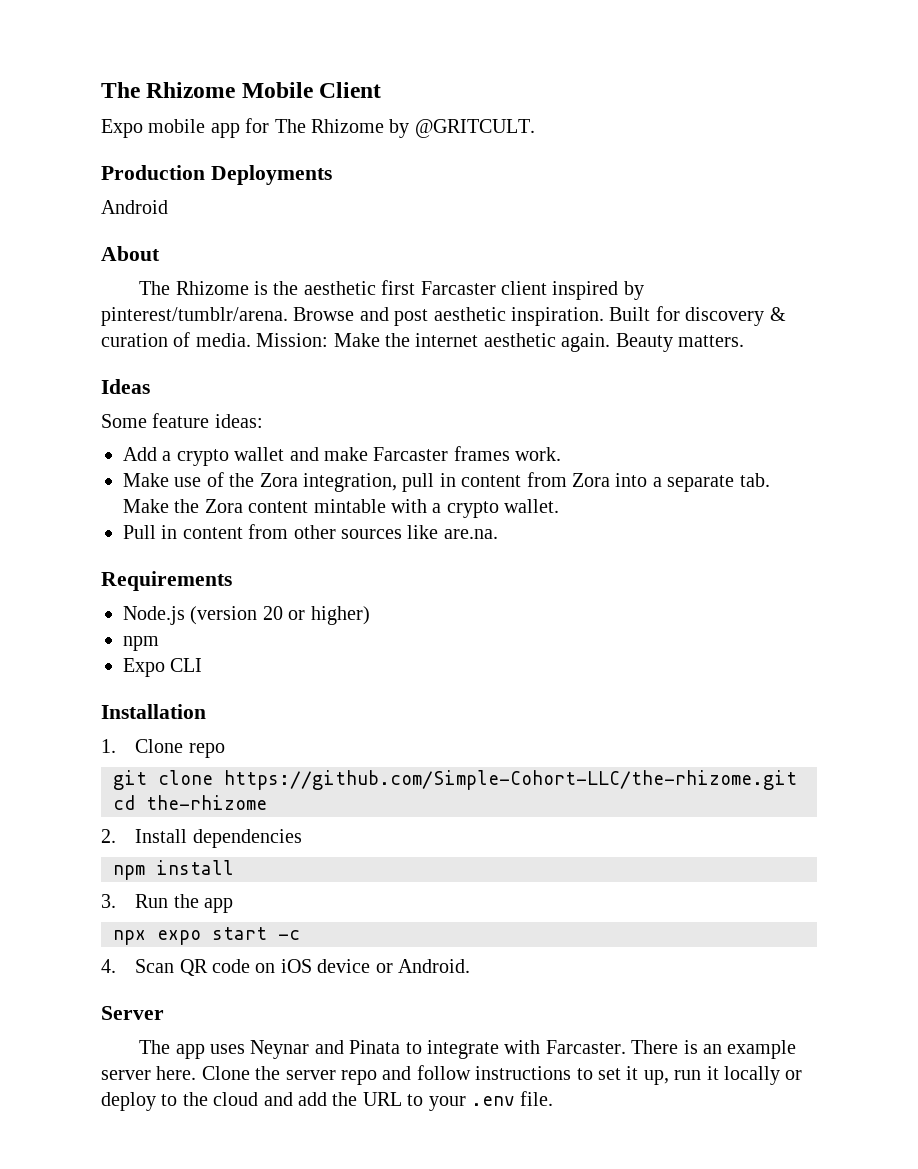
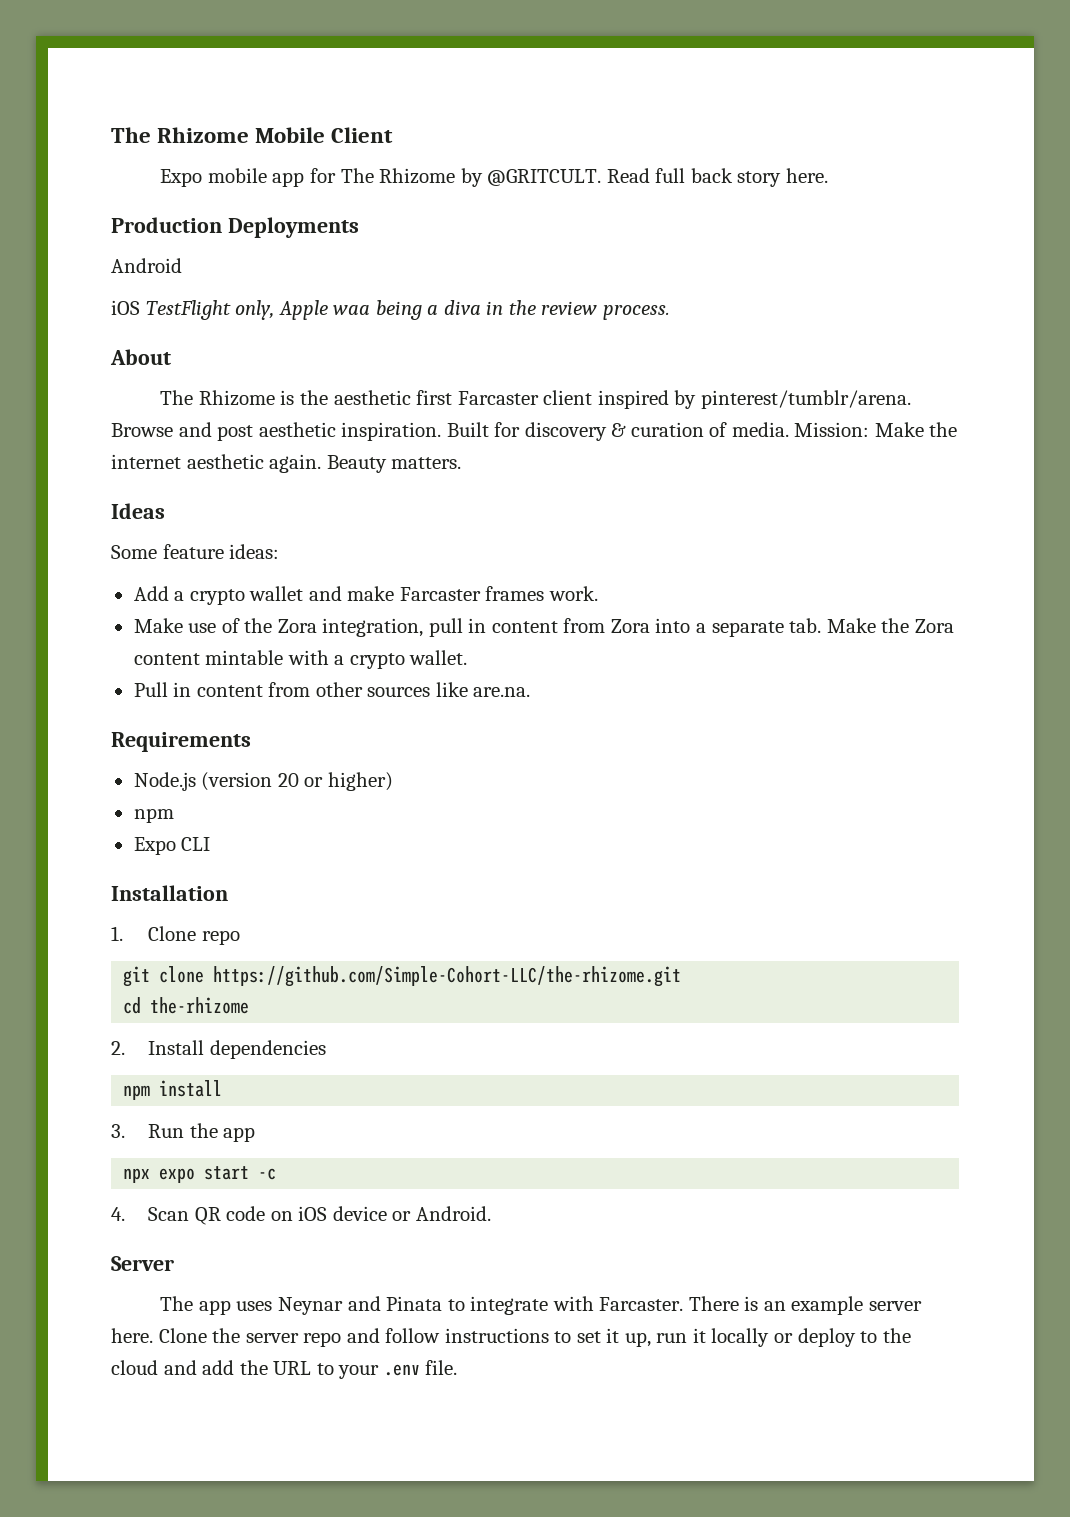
- Expo mobile app for The Rhizome by @GRITCULT.
+ Expo mobile app for The Rhizome by @GRITCULT. Read full back story here.
  Production Deployments
  Android
+ iOS TestFlight only, Apple waa being a diva in the review process.

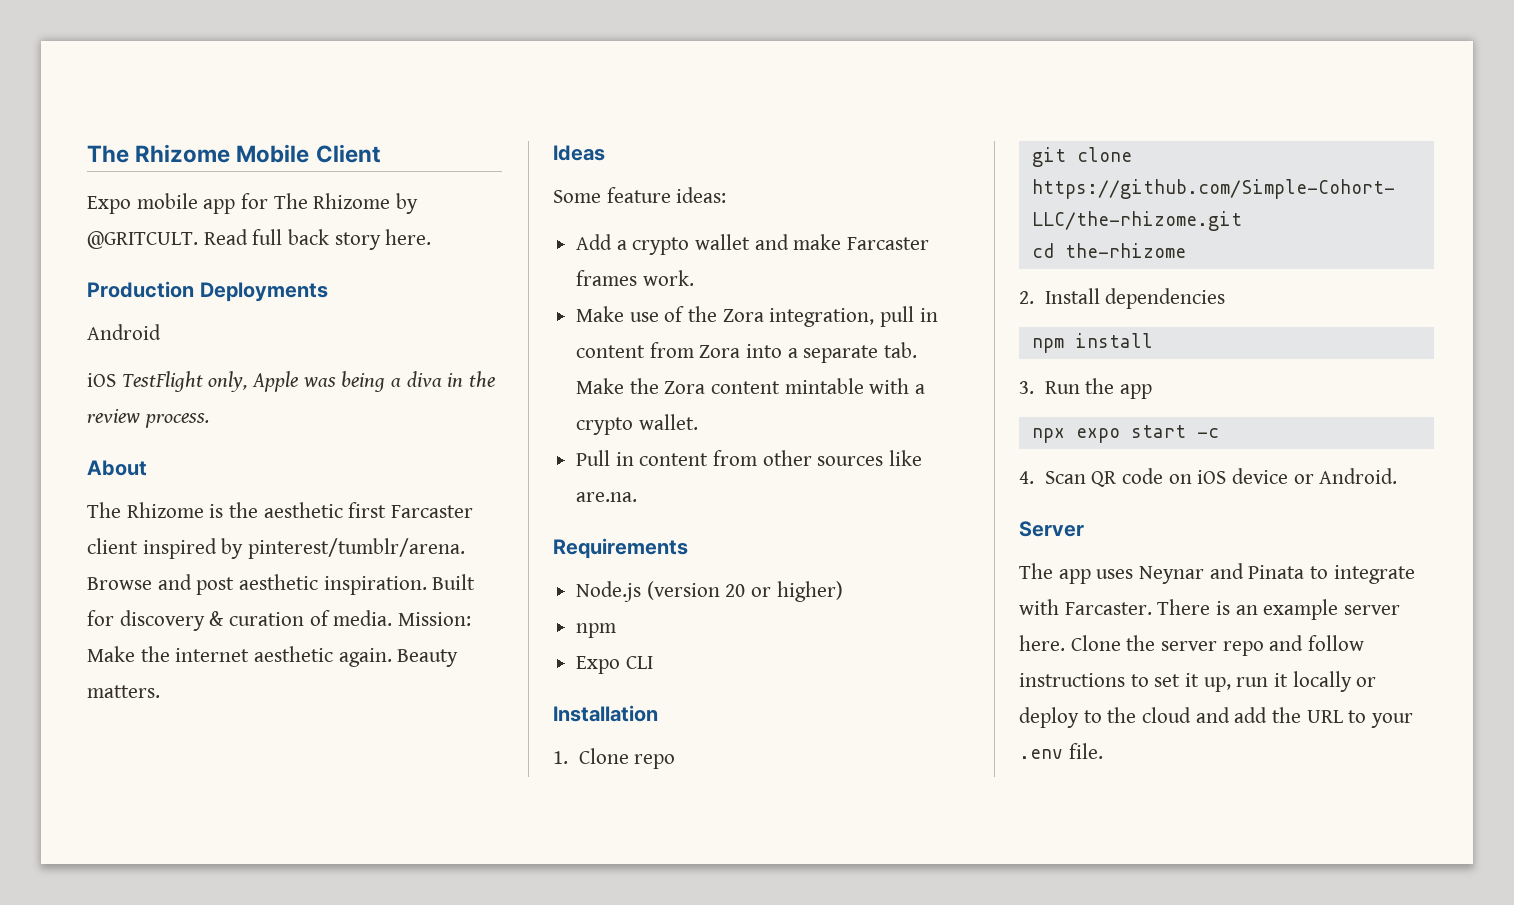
- iOS TestFlight only, Apple waa being a diva in the review process.
+ iOS TestFlight only, Apple was being a diva in the review process.

